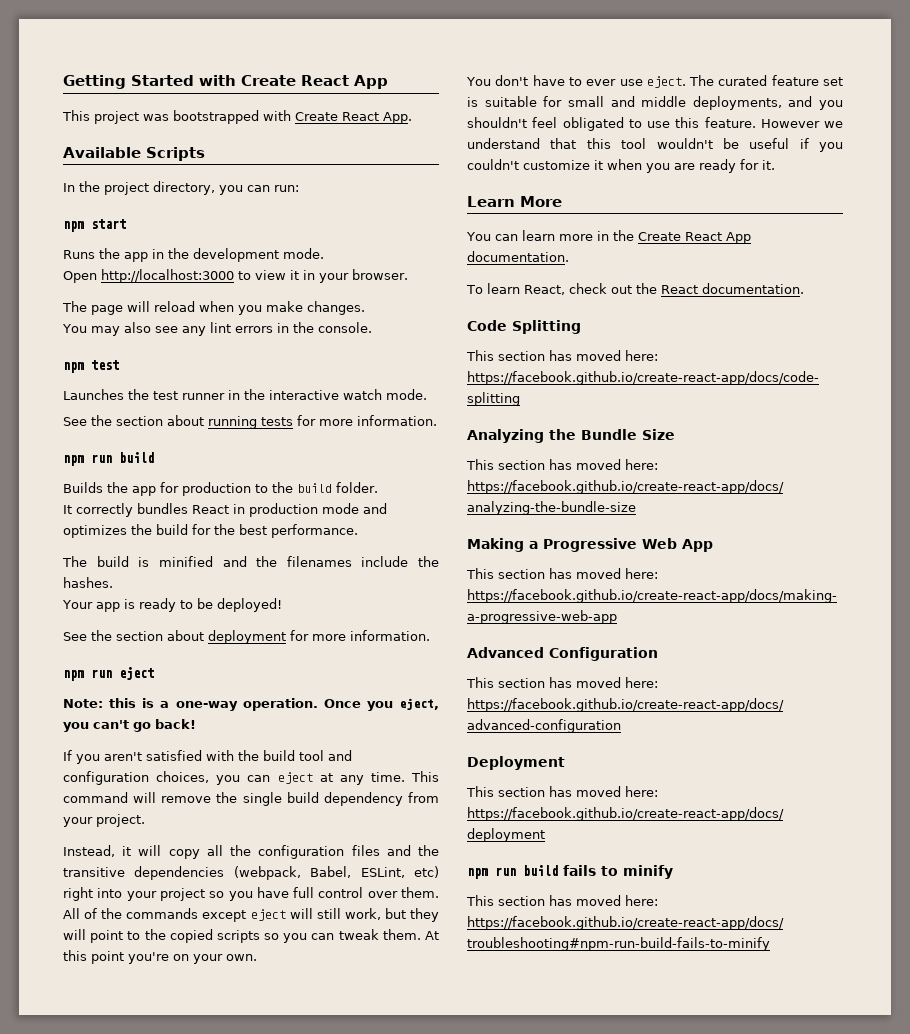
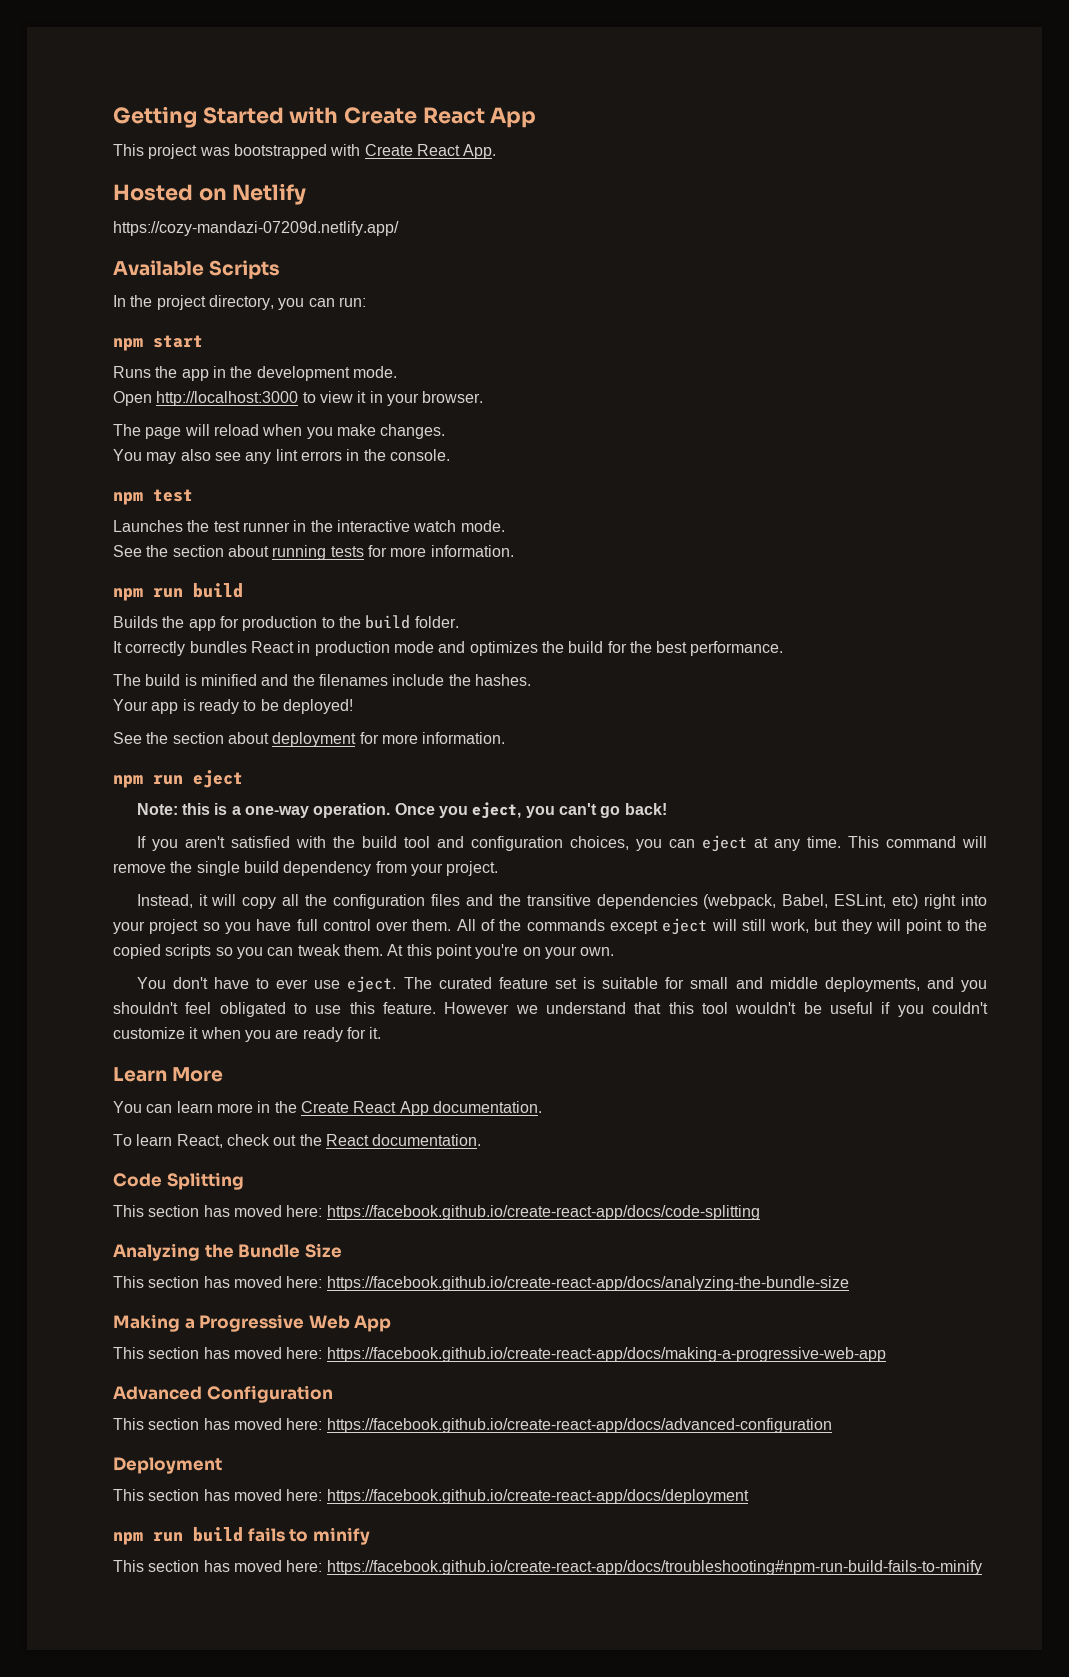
+ Hosted on Netlify
+ https://cozy-mandazi-07209d.netlify.app/

